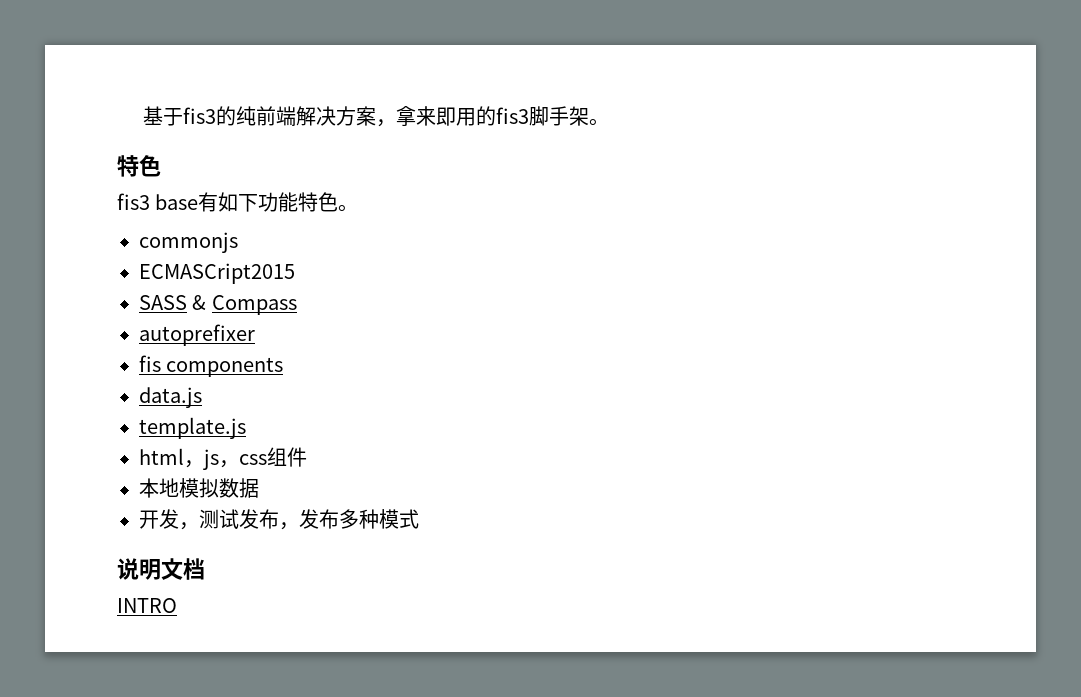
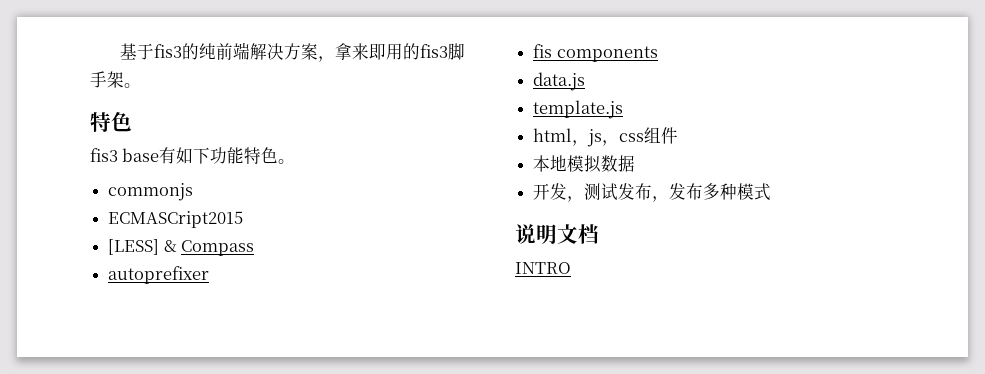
- SASS & Compass
+ [LESS] & Compass

